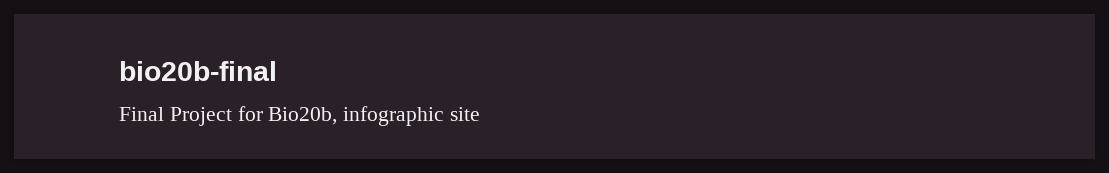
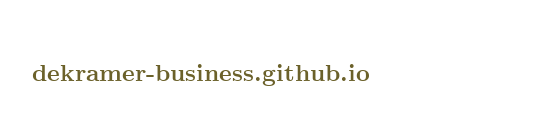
- bio20b-final
- Final Project for Bio20b, infographic site
+ dekramer-business.github.io

